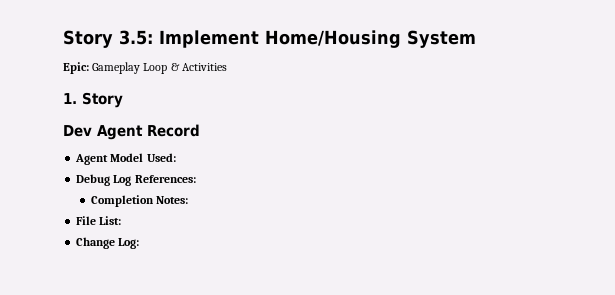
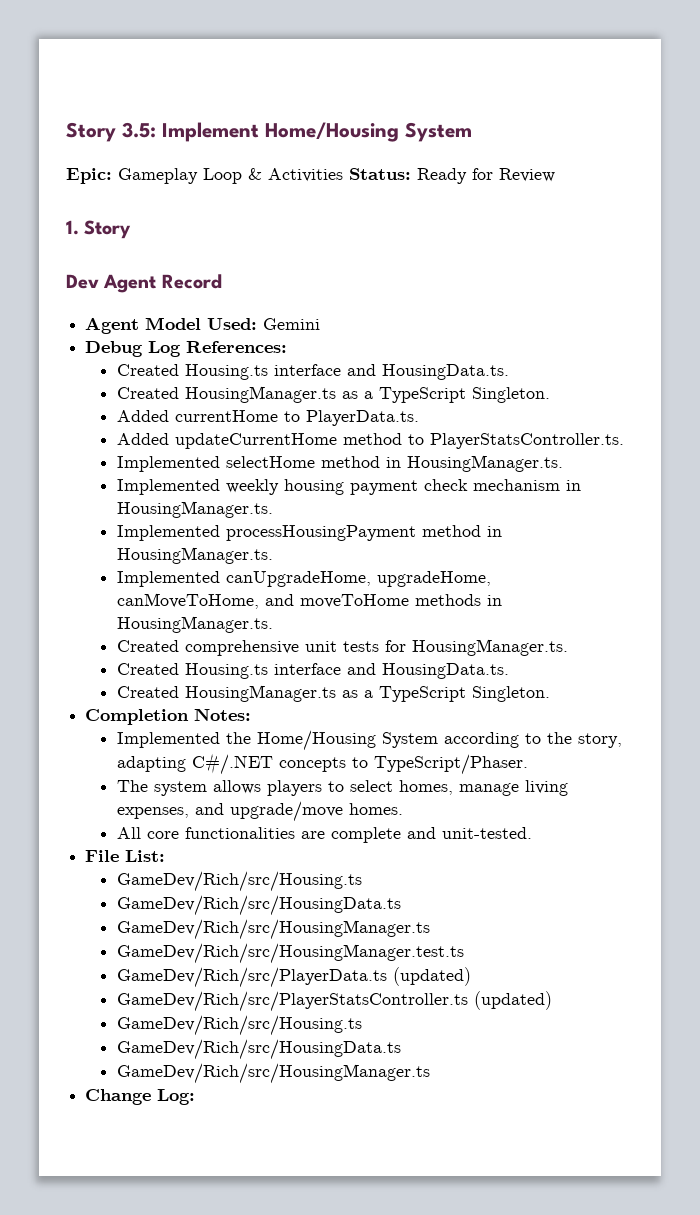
- Epic: Gameplay Loop & Activities
+ Epic: Gameplay Loop & Activities Status: Ready for Review
- Agent Model Used:
+ Agent Model Used: Gemini
  Debug Log References:
+ Created Housing.ts interface and HousingData.ts.
+ Created HousingManager.ts as a TypeScript Singleton.
+ Added currentHome to PlayerData.ts.
+ Added updateCurrentHome method to PlayerStatsController.ts.
+ Implemented selectHome method in HousingManager.ts.
+ Implemented weekly housing payment check mechanism in HousingManager.ts.
+ Implemented processHousingPayment method in HousingManager.ts.
+ Implemented canUpgradeHome, upgradeHome, canMoveToHome, and moveToHome methods in HousingManager.ts.
+ Created comprehensive unit tests for HousingManager.ts.
+ Created Housing.ts interface and HousingData.ts.
+ Created HousingManager.ts as a TypeScript Singleton.
  Completion Notes:
+ Implemented the Home/Housing System according to the story, adapting C#/.NET concepts to TypeScript/Phaser.
+ The system allows players to select homes, manage living expenses, and upgrade/move homes.
+ All core functionalities are complete and unit-tested.
  File List:
+ GameDev/Rich/src/Housing.ts
+ GameDev/Rich/src/HousingData.ts
+ GameDev/Rich/src/HousingManager.ts
+ GameDev/Rich/src/HousingManager.test.ts
+ GameDev/Rich/src/PlayerData.ts (updated)
+ GameDev/Rich/src/PlayerStatsController.ts (updated)
+ GameDev/Rich/src/Housing.ts
+ GameDev/Rich/src/HousingData.ts
+ GameDev/Rich/src/HousingManager.ts

